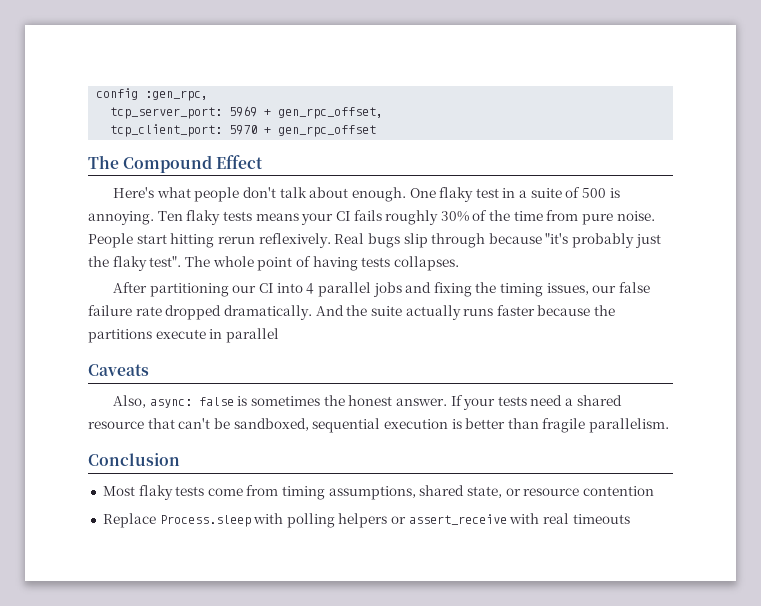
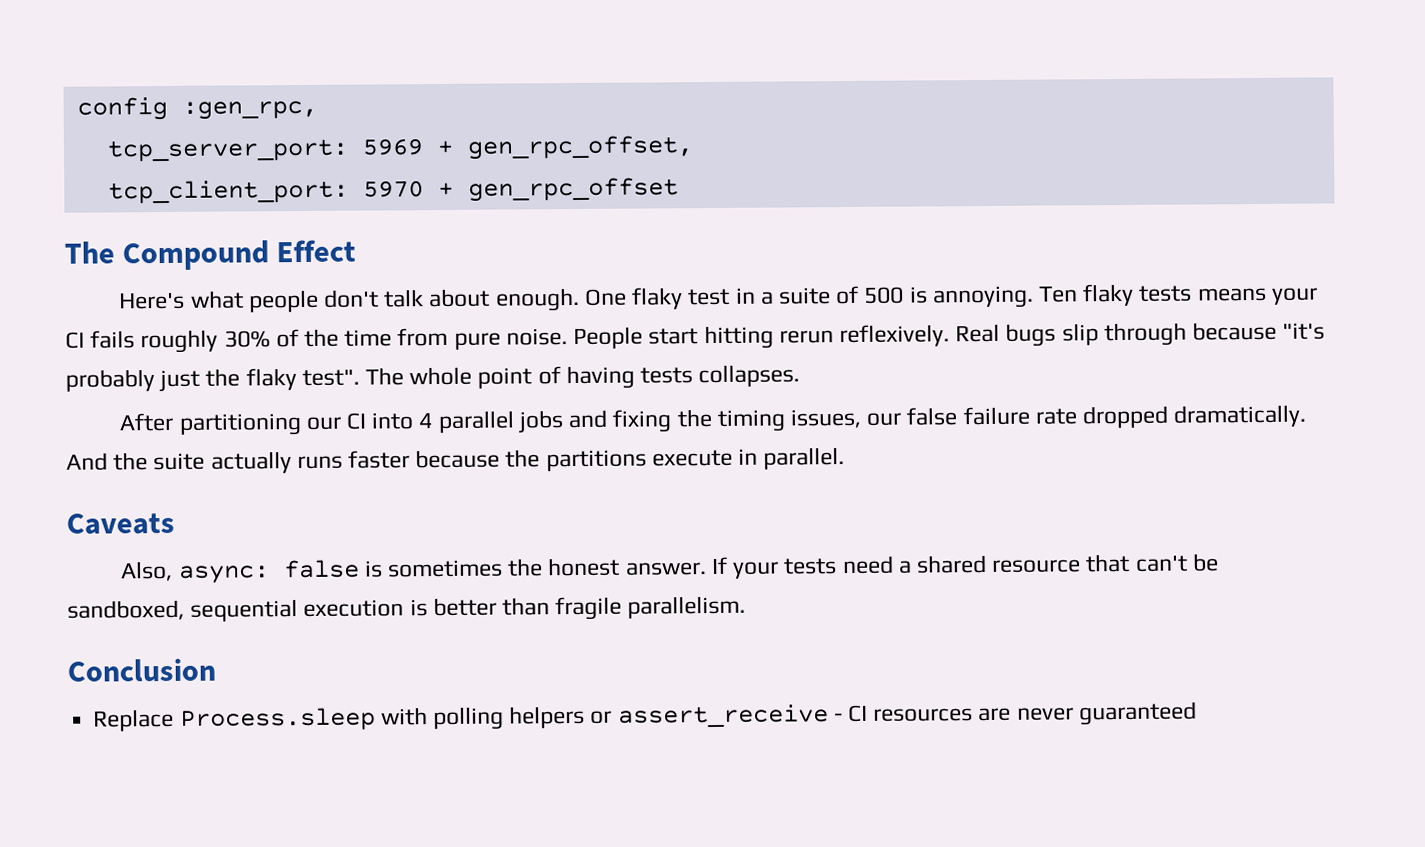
- And the suite actually runs faster because the partitions execute in parallel
+ And the suite actually runs faster because the partitions execute in parallel.
- Most flaky tests come from timing assumptions, shared state, or resource contention
- Replace Process.sleep with polling helpers or assert_receive with real timeouts
+ Replace Process.sleep with polling helpers or assert_receive - CI resources are never guaranteed

